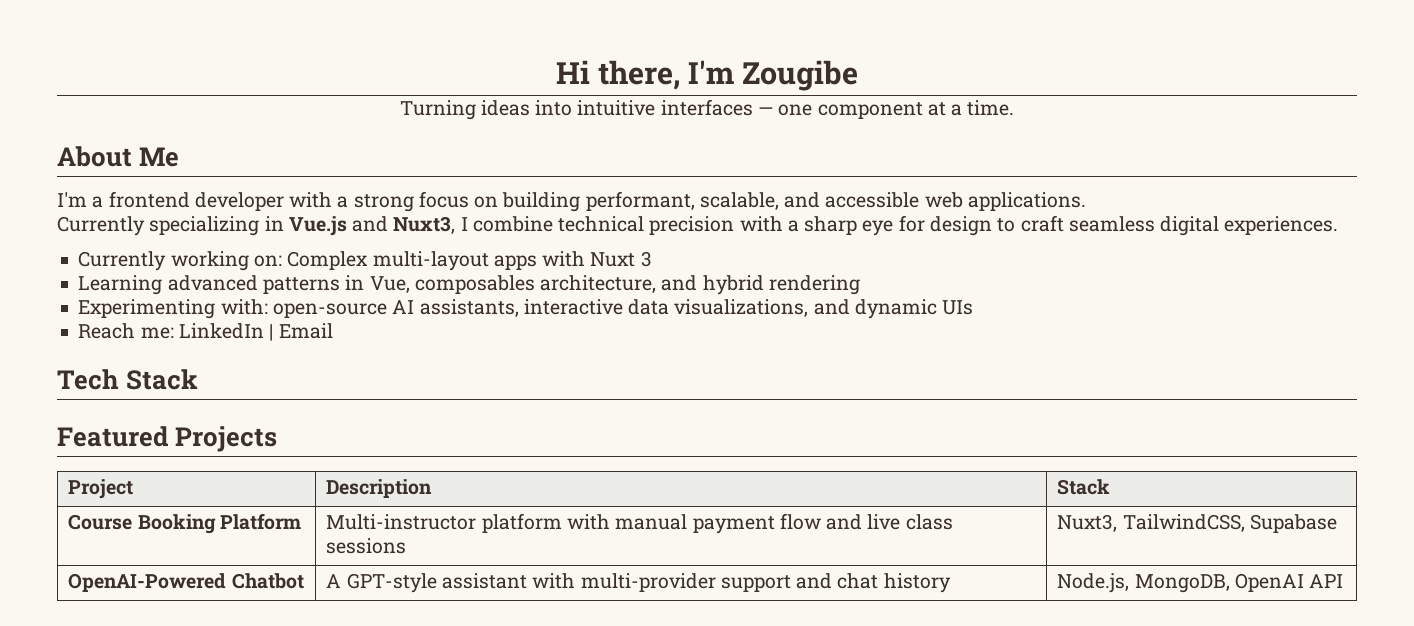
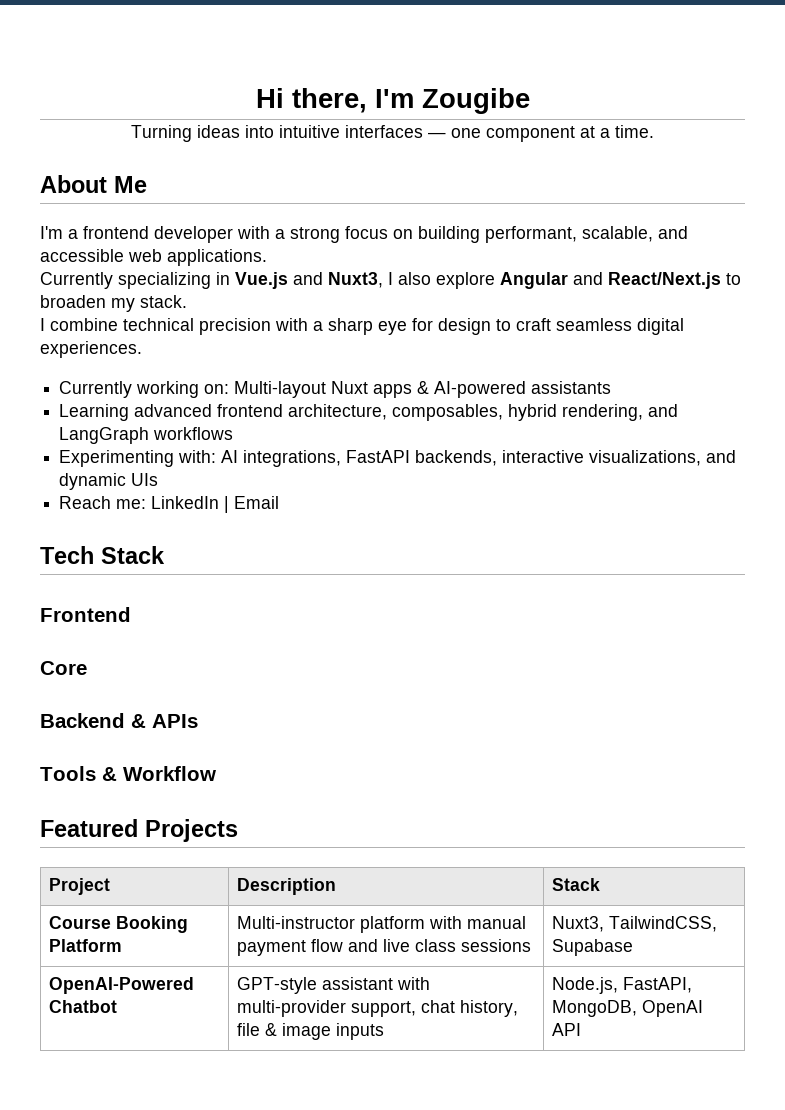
- Currently specializing in Vue.js and Nuxt3, I combine technical precision with a sharp eye for design to craft seamless digital experiences.
+ Currently specializing in Vue.js and Nuxt3, I also explore Angular and React/Next.js to broaden my stack.
+ I combine technical precision with a sharp eye for design to craft seamless digital experiences.
- Currently working on: Complex multi-layout apps with Nuxt 3
- Learning advanced patterns in Vue, composables architecture, and hybrid rendering
- Experimenting with: open-source AI assistants, interactive data visualizations, and dynamic UIs
+ Currently working on: Multi-layout Nuxt apps & AI-powered assistants
+ Learning advanced frontend architecture, composables, hybrid rendering, and LangGraph workflows
+ Experimenting with: AI integrations, FastAPI backends, interactive visualizations, and dynamic UIs
+ Frontend
+ Core
+ Backend & APIs
+ Tools & Workflow
- OpenAI-Powered Chatbot | A GPT-style assistant with multi-provider support and chat history | Node.js, MongoDB, OpenAI API
+ OpenAI-Powered Chatbot | GPT-style assistant with multi-provider support, chat history, file & image inputs | Node.js, FastAPI, MongoDB, OpenAI API

